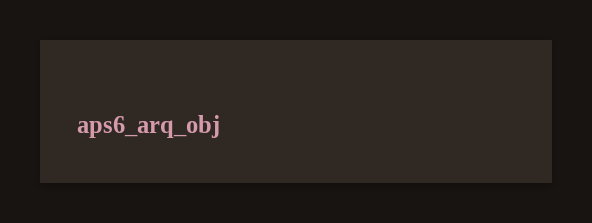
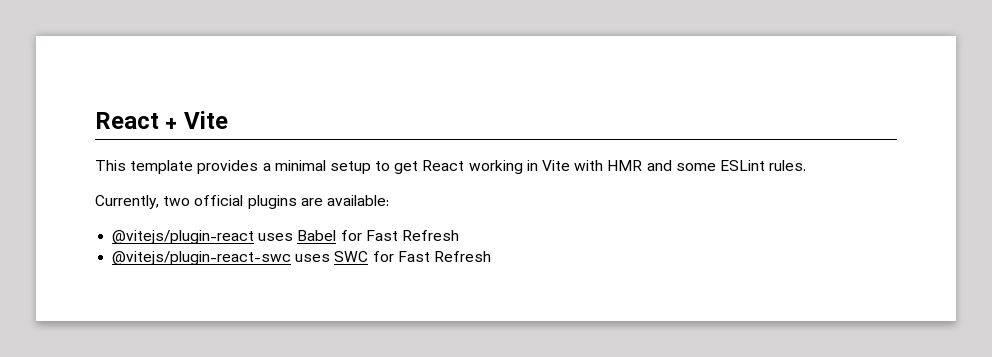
- aps6_arq_obj
+ React + Vite
+ This template provides a minimal setup to get React working in Vite with HMR and some ESLint rules.
+ Currently, two official plugins are available:
+ @vitejs/plugin-react uses Babel for Fast Refresh
+ @vitejs/plugin-react-swc uses SWC for Fast Refresh

